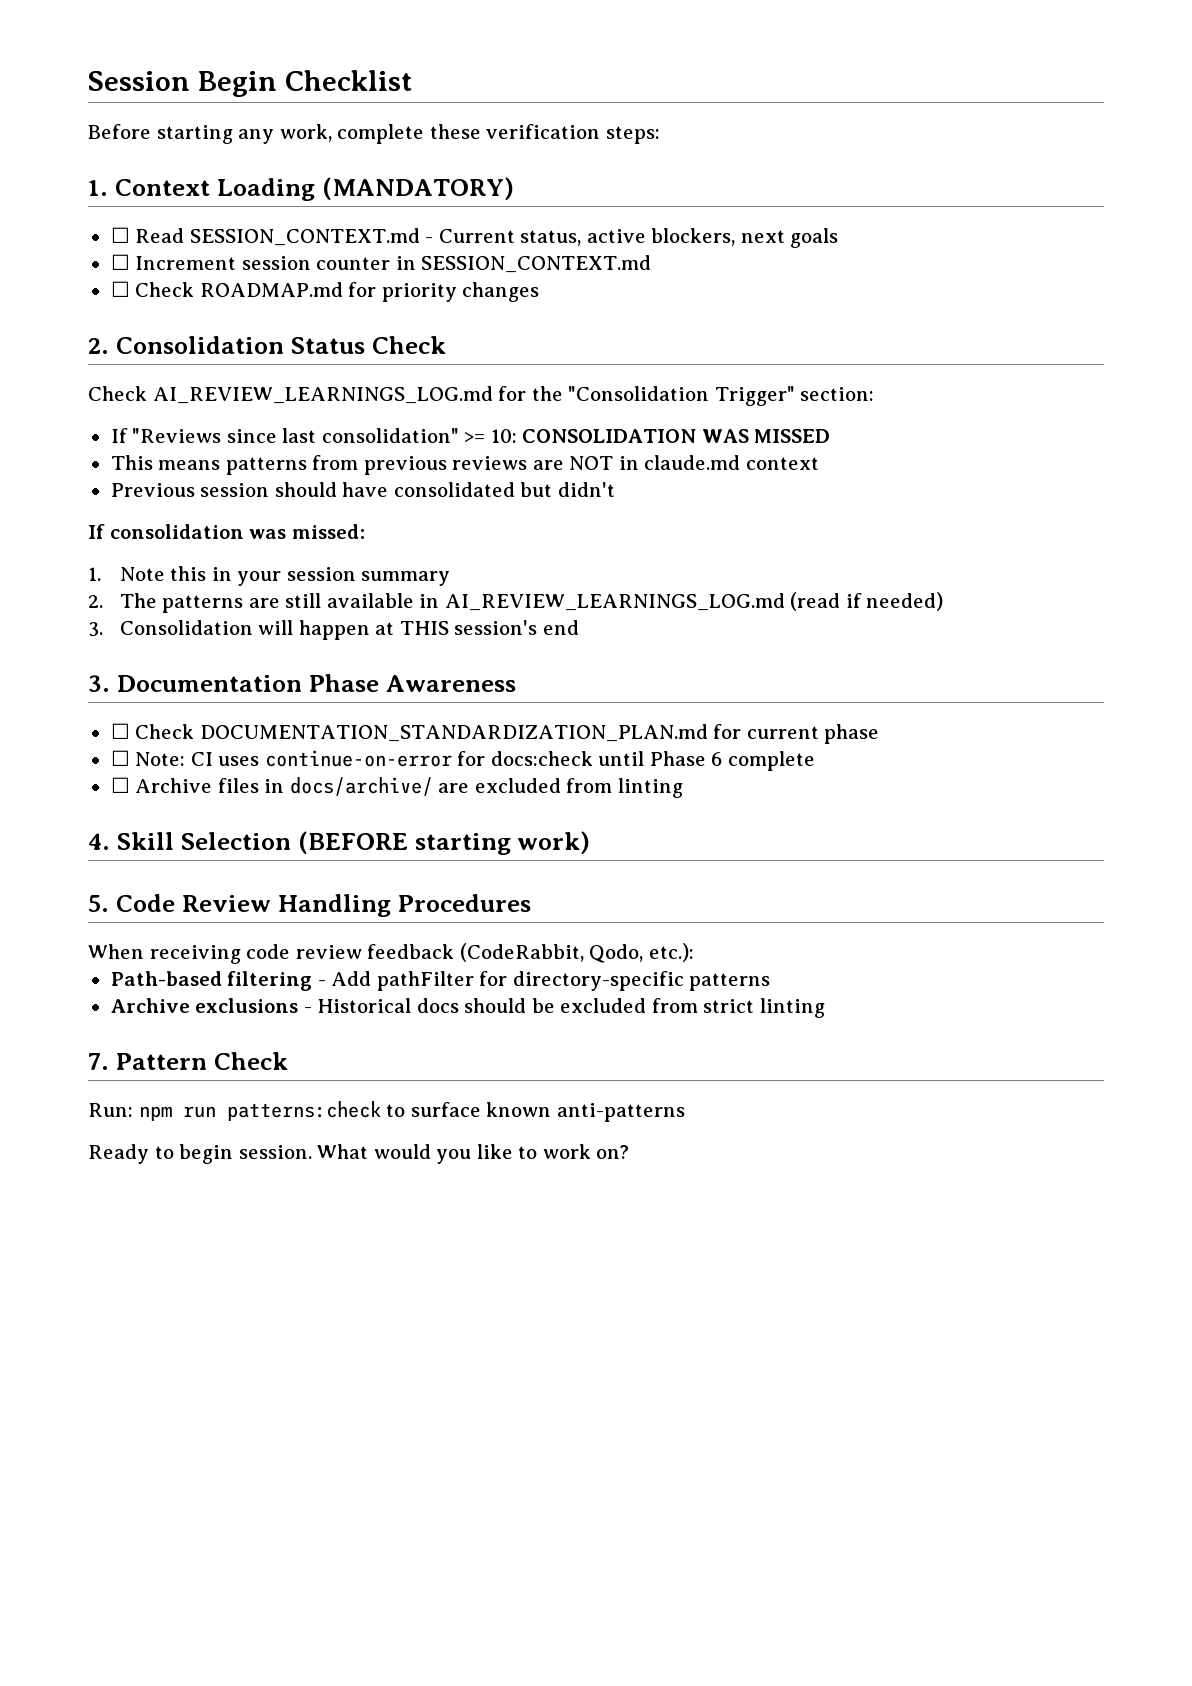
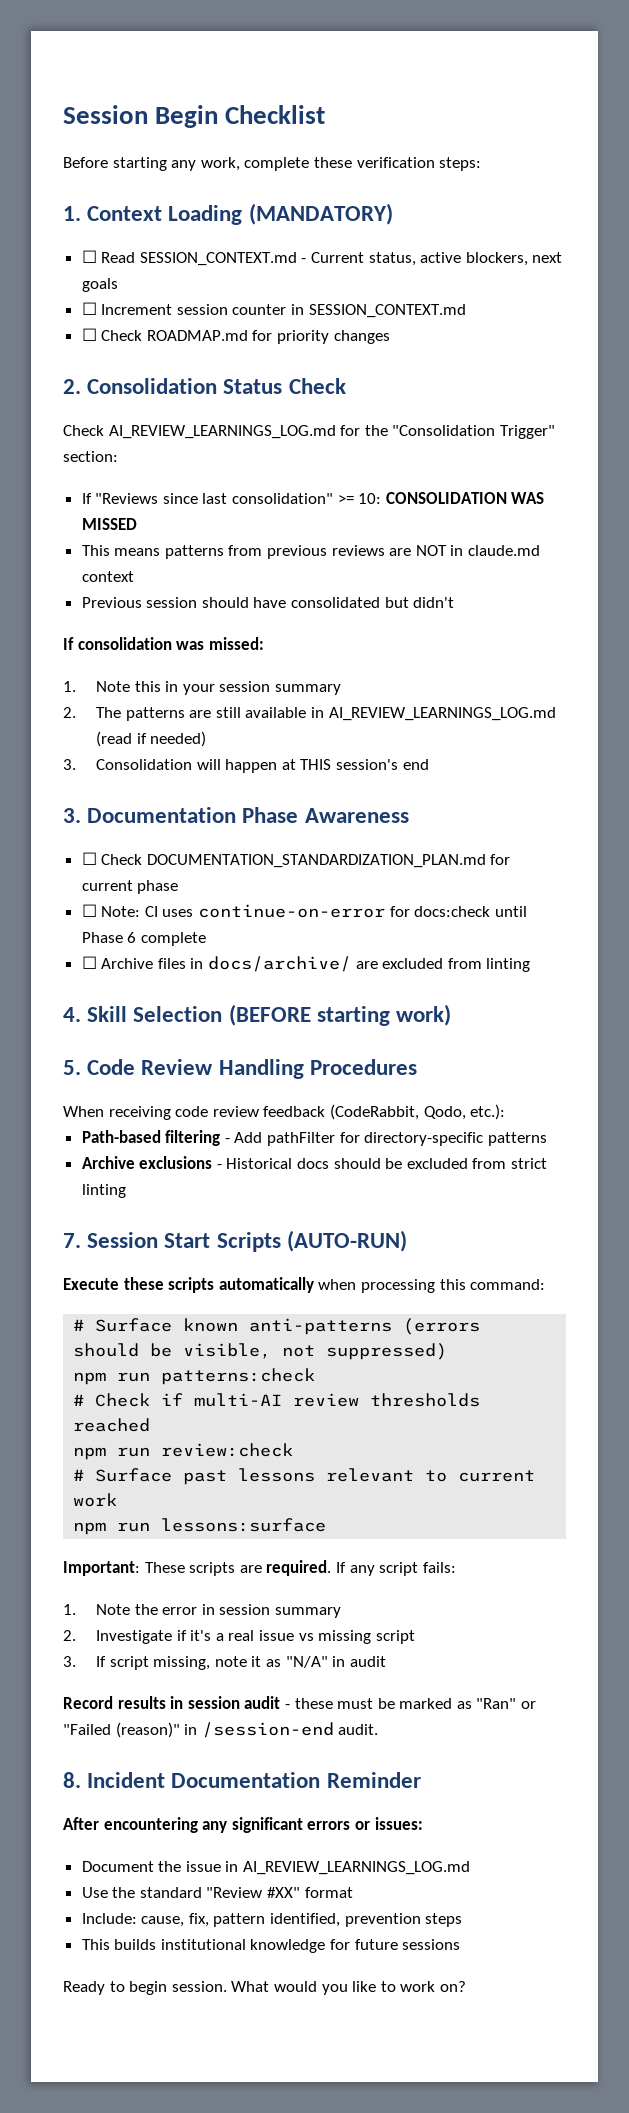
- 7. Pattern Check
- Run: npm run patterns:check to surface known anti-patterns
+ 7. Session Start Scripts (AUTO-RUN)
+ Execute these scripts automatically when processing this command:
+ # Surface known anti-patterns (errors should be visible, not suppressed)
+ npm run patterns:check
+ # Check if multi-AI review thresholds reached
+ npm run review:check
+ # Surface past lessons relevant to current work
+ npm run lessons:surface
+ Important: These scripts are required. If any script fails:
+ 1. Note the error in session summary
+ 2. Investigate if it's a real issue vs missing script
+ 3. If script missing, note it as "N/A" in audit
+ Record results in session audit - these must be marked as "Ran" or "Failed (reason)" in /session-end audit.
+ 8. Incident Documentation Reminder
+ After encountering any significant errors or issues:
+ Document the issue in AI_REVIEW_LEARNINGS_LOG.md
+ Use the standard "Review #XX" format
+ Include: cause, fix, pattern identified, prevention steps
+ This builds institutional knowledge for future sessions

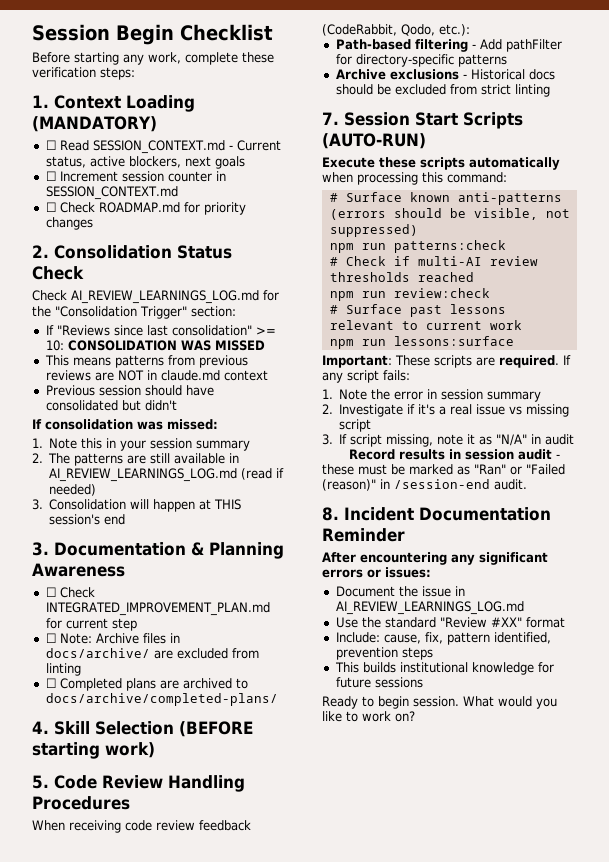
- 3. Documentation Phase Awareness
+ 3. Documentation & Planning Awareness
- ☐ Check DOCUMENTATION_STANDARDIZATION_PLAN.md for current phase
+ ☐ Check INTEGRATED_IMPROVEMENT_PLAN.md for current step
- ☐ Note: CI uses continue-on-error for docs:check until Phase 6 complete
- ☐ Archive files in docs/archive/ are excluded from linting
+ ☐ Note: Archive files in docs/archive/ are excluded from linting
+ ☐ Completed plans are archived to docs/archive/completed-plans/

